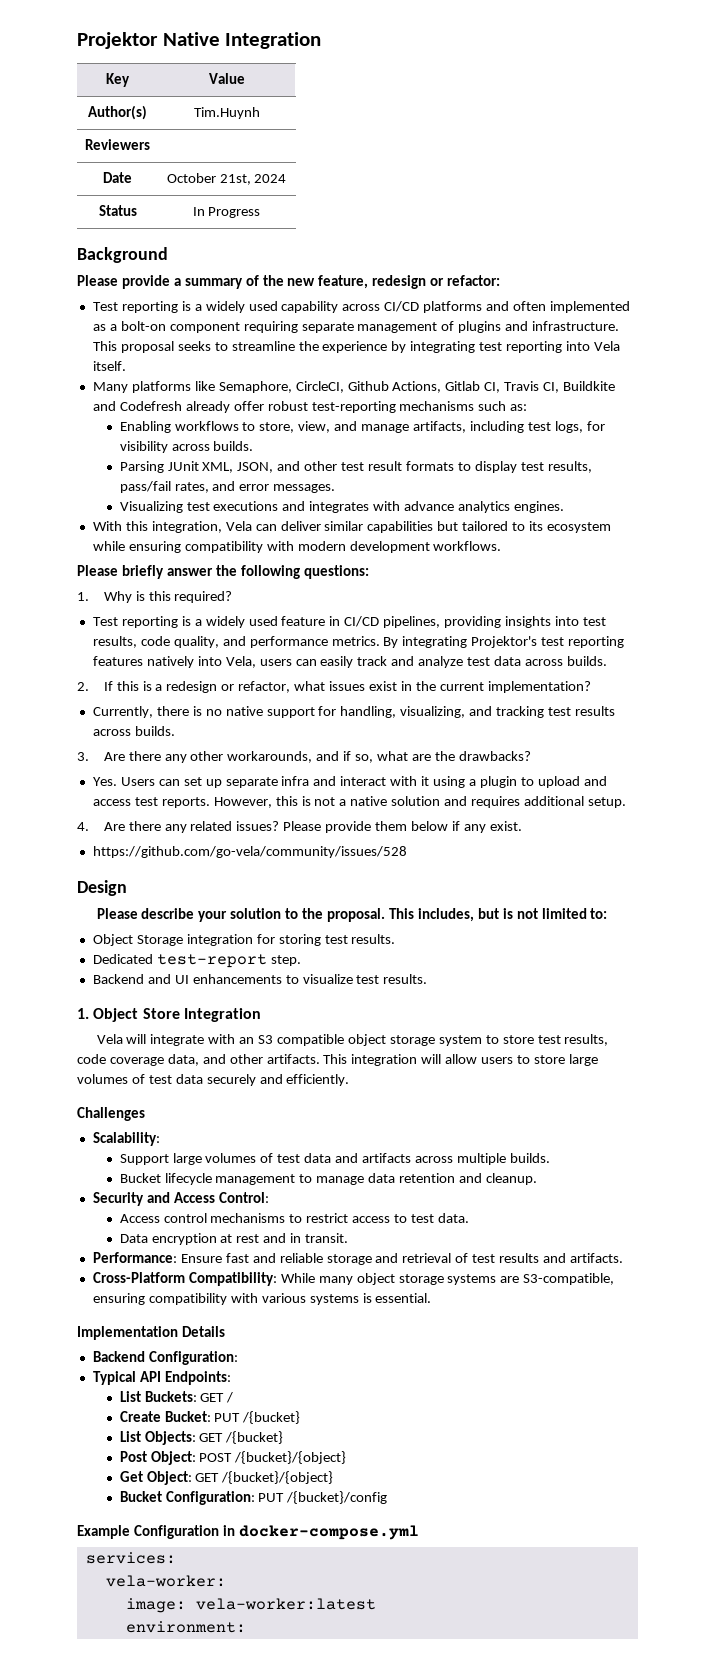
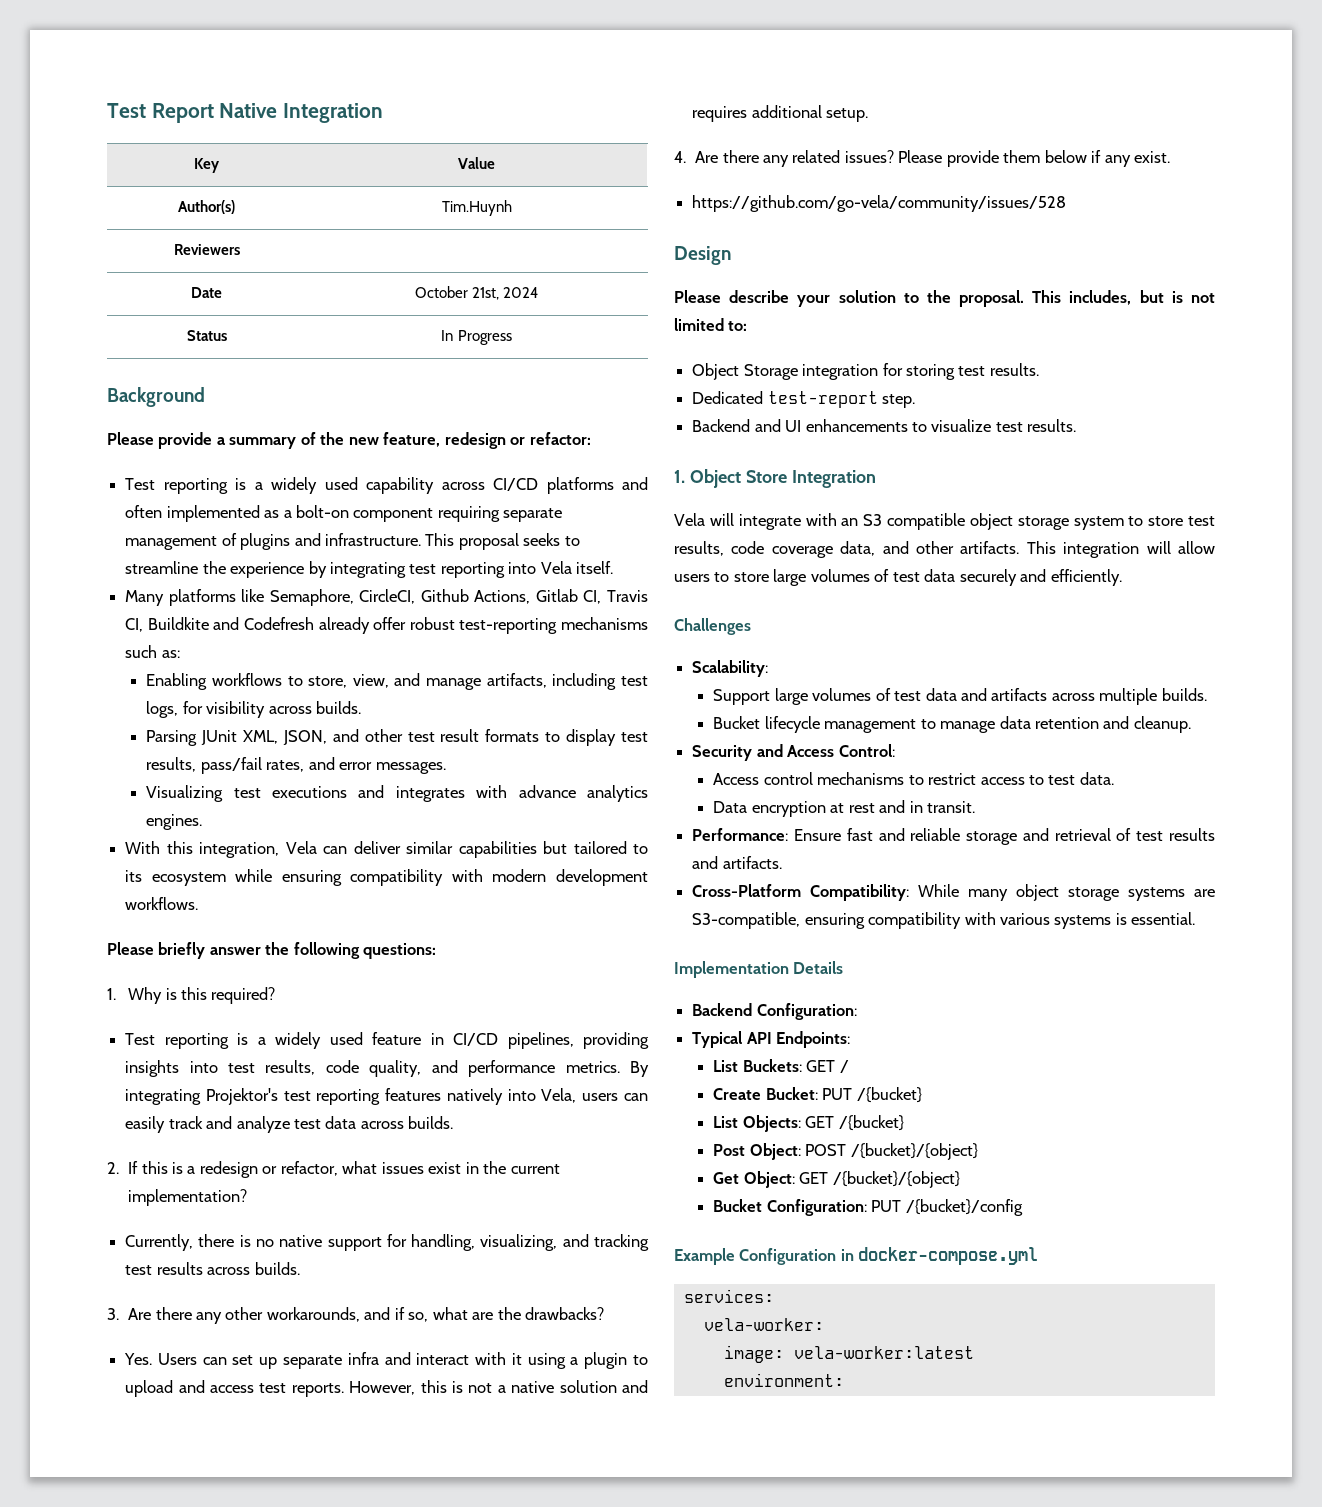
- Projektor Native Integration
+ Test Report Native Integration

